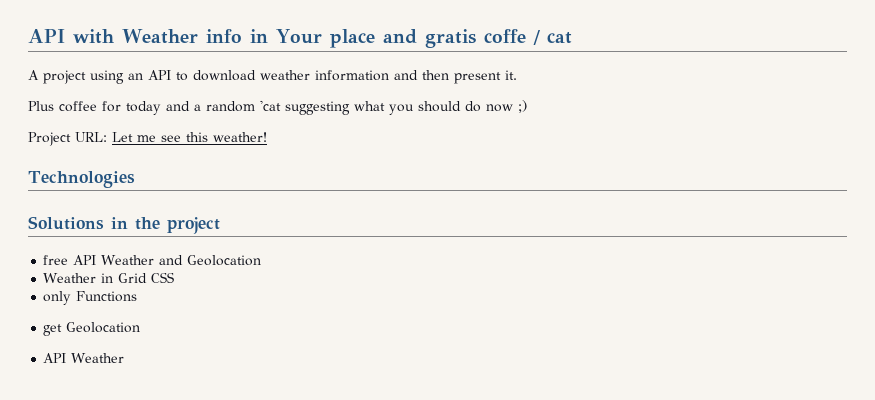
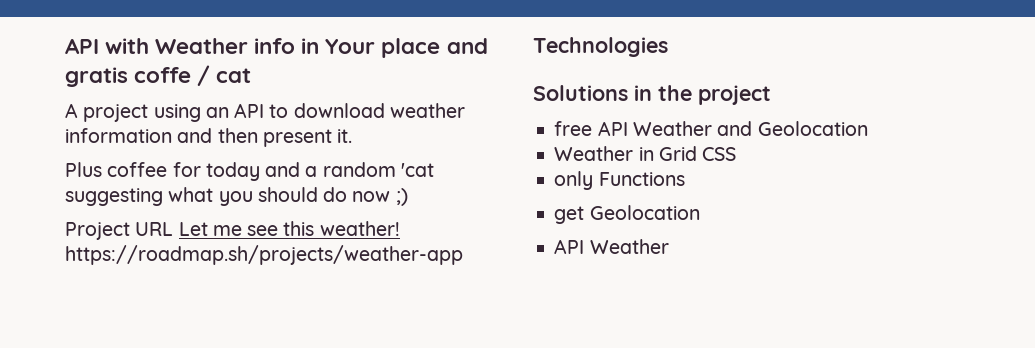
- Project URL: Let me see this weather!
+ Project URL Let me see this weather! https://roadmap.sh/projects/weather-app

